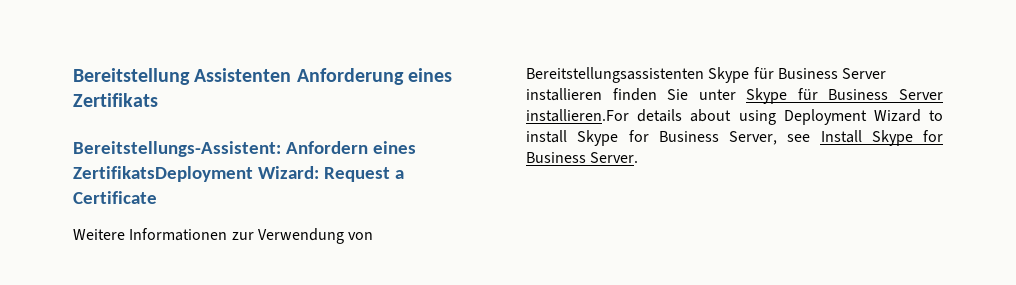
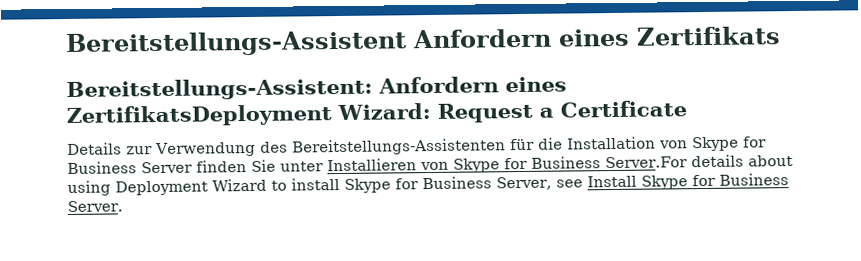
- Bereitstellung Assistenten Anforderung eines Zertifikats
+ Bereitstellungs-Assistent Anfordern eines Zertifikats
- Weitere Informationen zur Verwendung von Bereitstellungsassistenten Skype für Business Server installieren finden Sie unter Skype für Business Server installieren.For details about using Deployment Wizard to install Skype for Business Server, see Install Skype for Business Server.
+ Details zur Verwendung des Bereitstellungs-Assistenten für die Installation von Skype for Business Server finden Sie unter Installieren von Skype for Business Server.For details about using Deployment Wizard to install Skype for Business Server, see Install Skype for Business Server.

